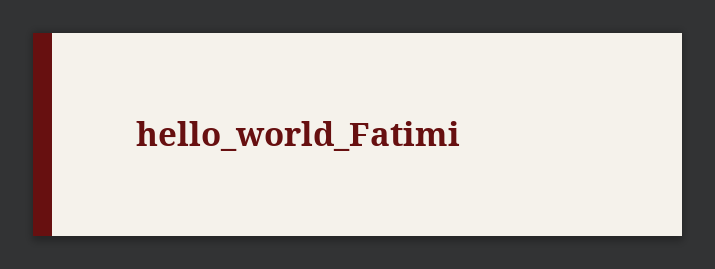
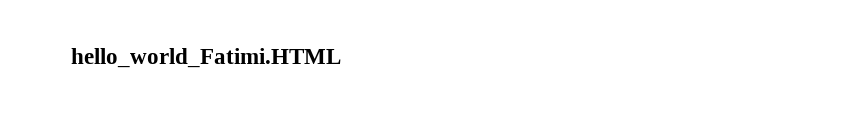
- hello_world_Fatimi
+ hello_world_Fatimi.HTML

